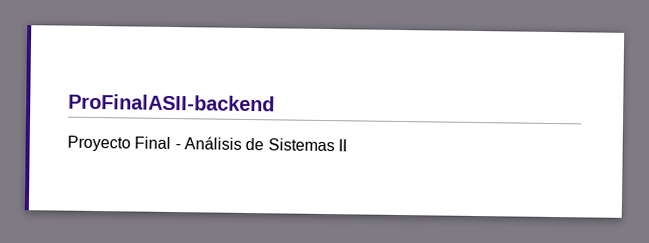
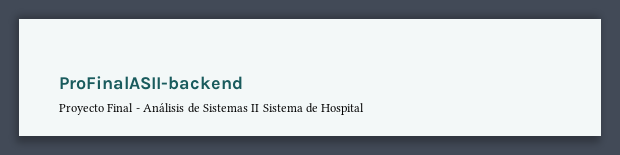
- Proyecto Final - Análisis de Sistemas II
+ Proyecto Final - Análisis de Sistemas II Sistema de Hospital

